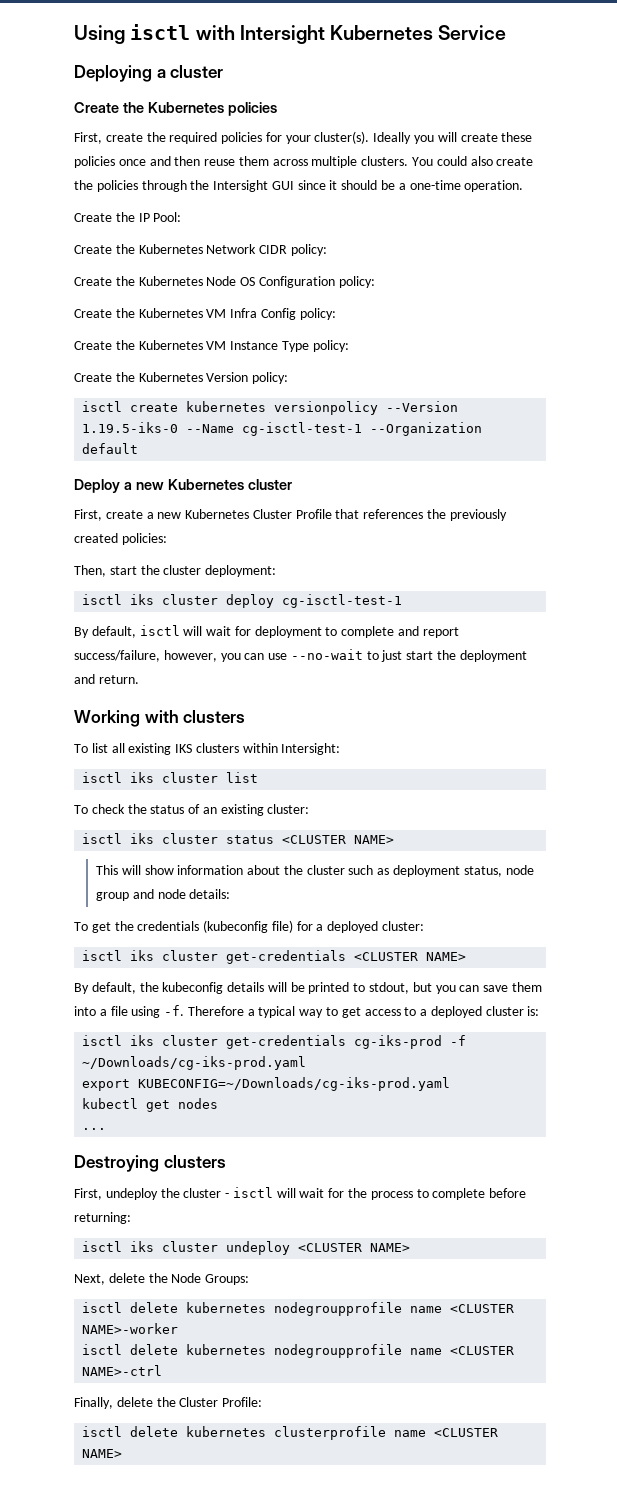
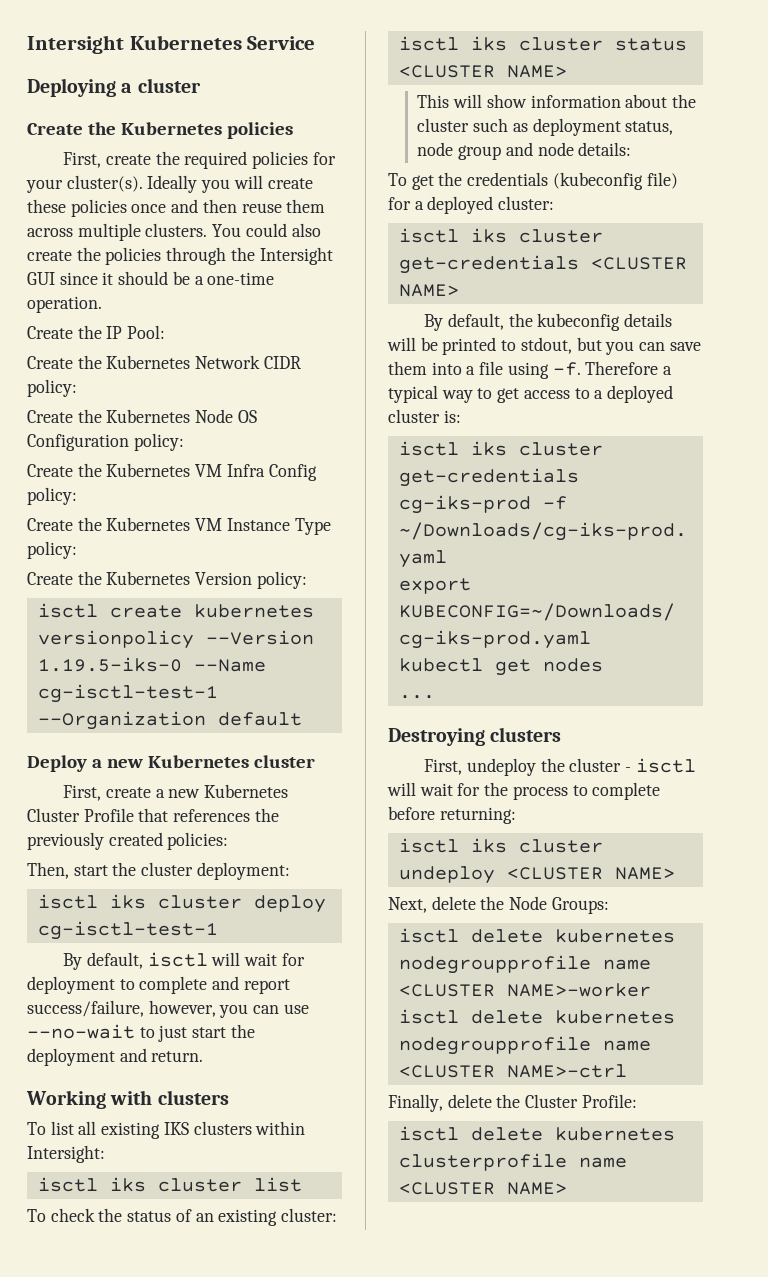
- Using isctl with Intersight Kubernetes Service
+ Intersight Kubernetes Service

